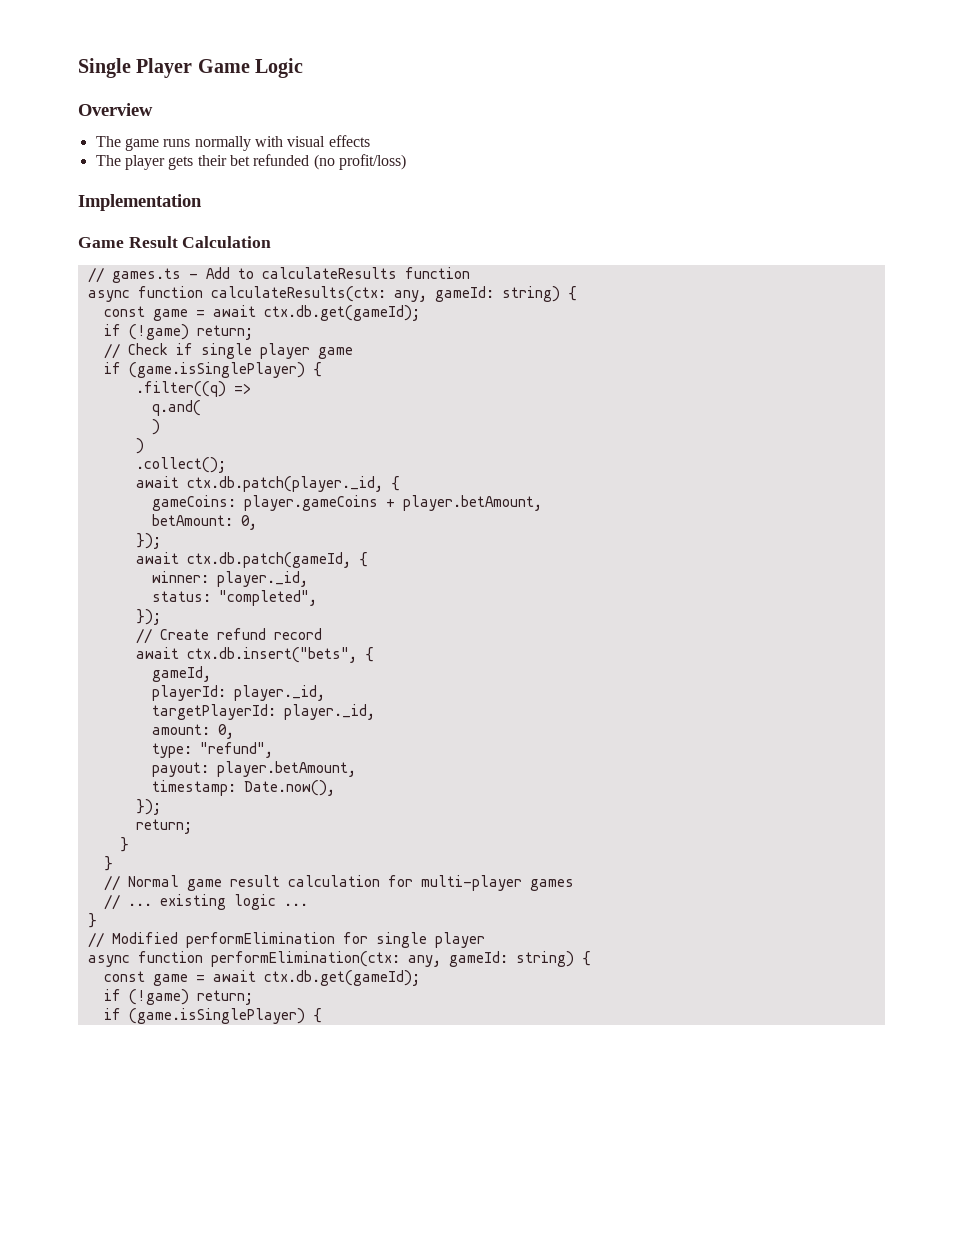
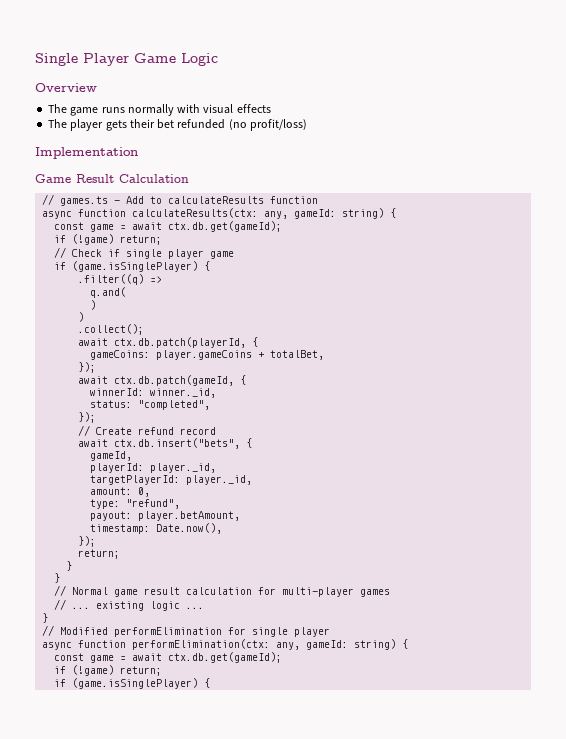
- await ctx.db.patch(player._id, {
+ await ctx.db.patch(playerId, {
- gameCoins: player.gameCoins + player.betAmount,
- betAmount: 0,
+ gameCoins: player.gameCoins + totalBet,
- winner: player._id,
+ winnerId: winner._id,

